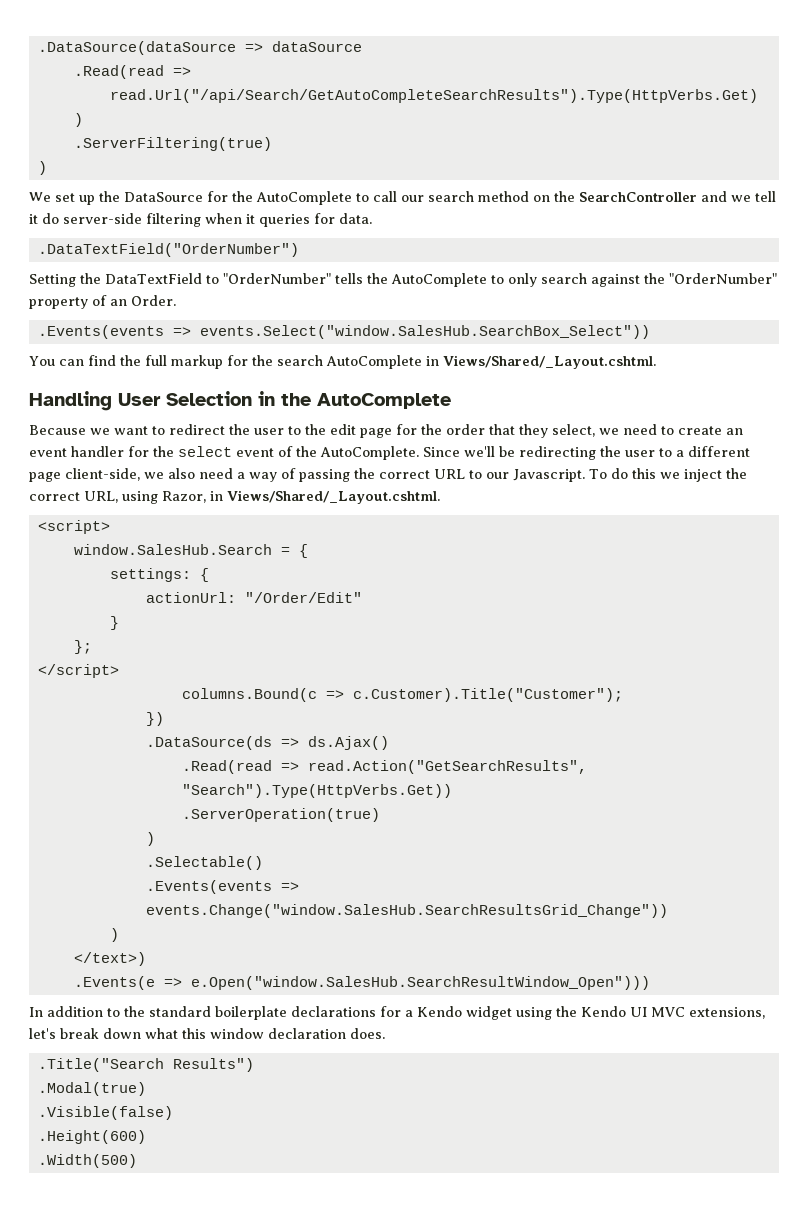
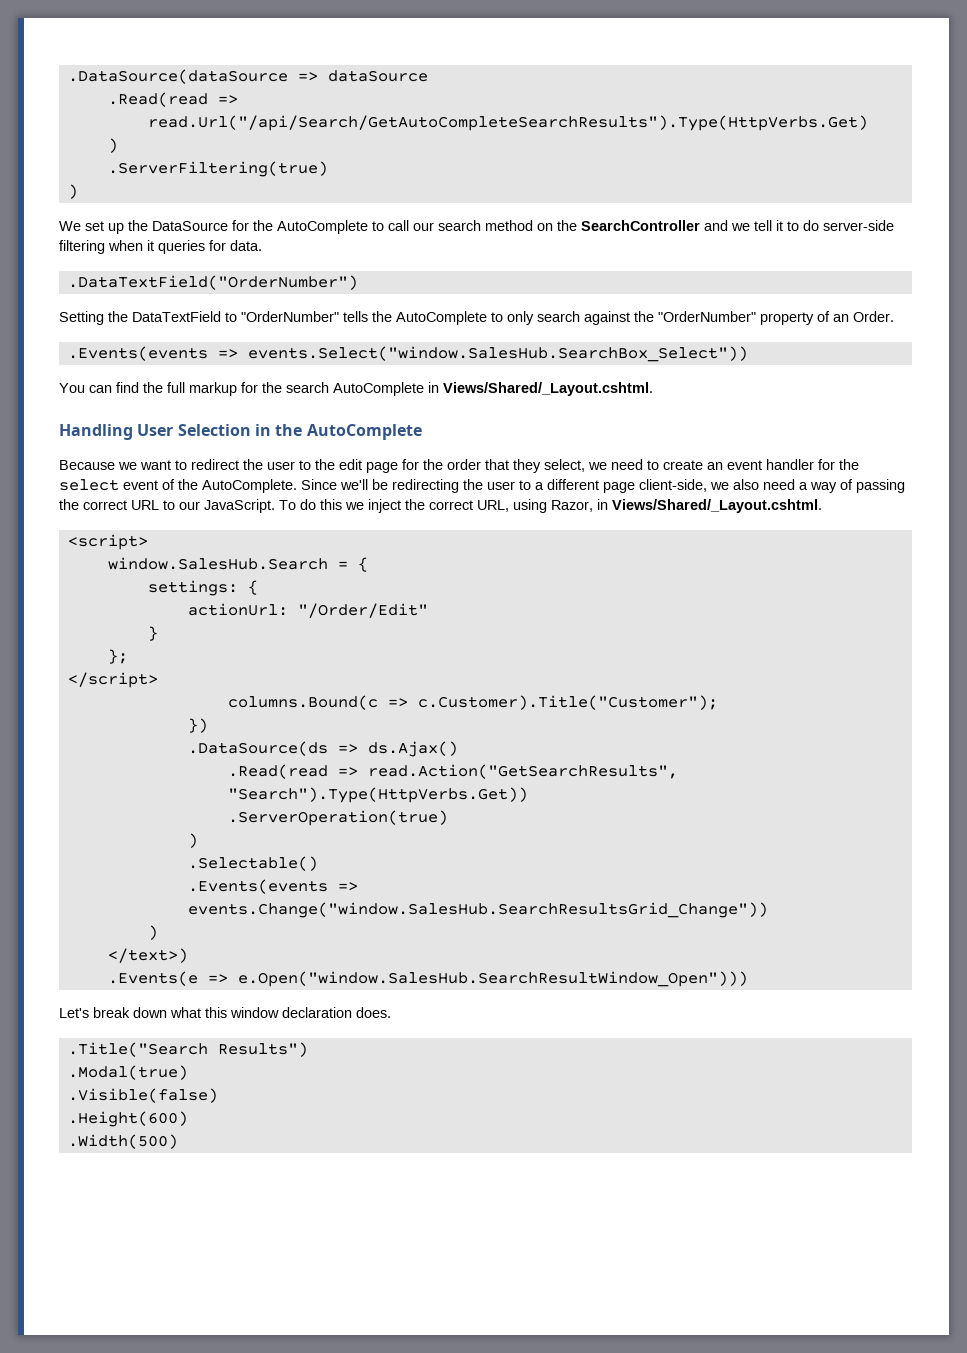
- We set up the DataSource for the AutoComplete to call our search method on the SearchController and we tell it do server-side filtering when it queries for data.
+ We set up the DataSource for the AutoComplete to call our search method on the SearchController and we tell it to do server-side filtering when it queries for data.
- Since we'll be redirecting the user to a different page client-side, we also need a way of passing the correct URL to our Javascript.
+ Since we'll be redirecting the user to a different page client-side, we also need a way of passing the correct URL to our JavaScript.
- In addition to the standard boilerplate declarations for a Kendo widget using the Kendo UI MVC extensions, let's break down what this window declaration does.
+ Let's break down what this window declaration does.

